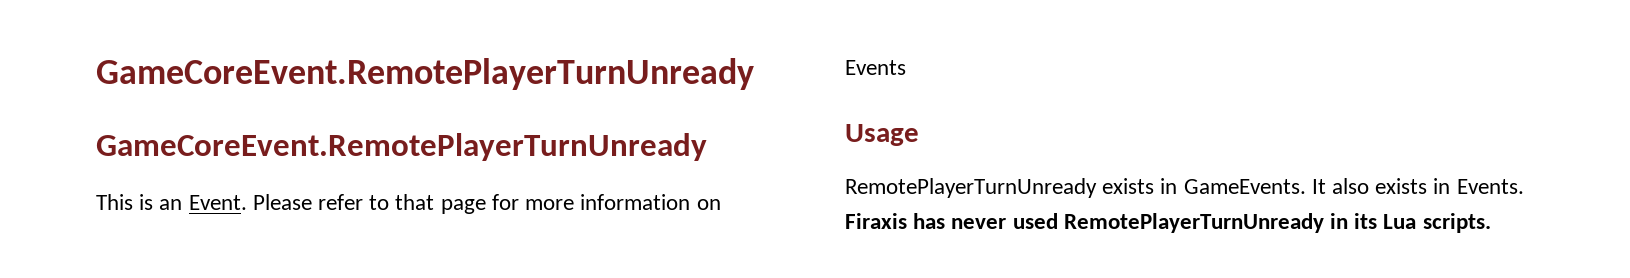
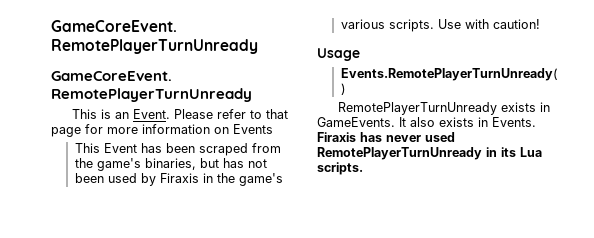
+ This Event has been scraped from the game's binaries, but has not been used by Firaxis in the game's various scripts. Use with caution!
+ Events.RemotePlayerTurnUnready( )

